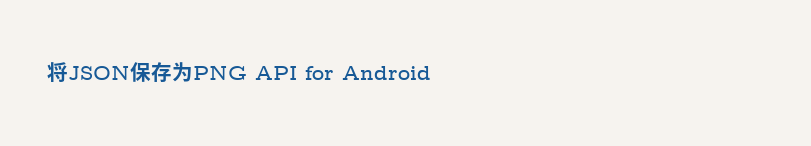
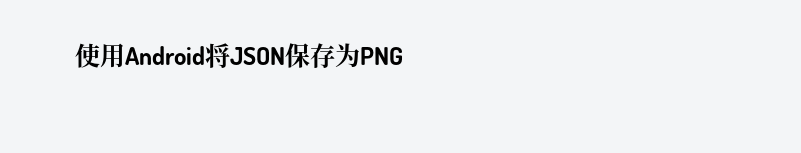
- 将JSON保存为PNG API for Android
+ 使用Android将JSON保存为PNG

